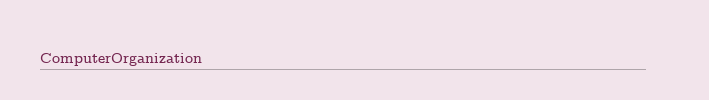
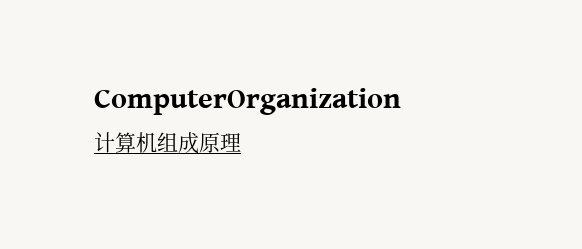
+ 计算机组成原理

